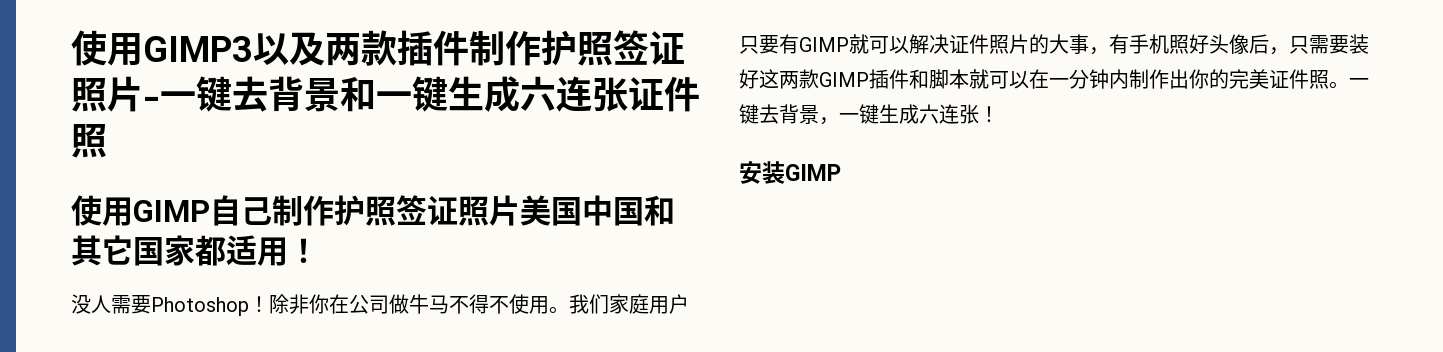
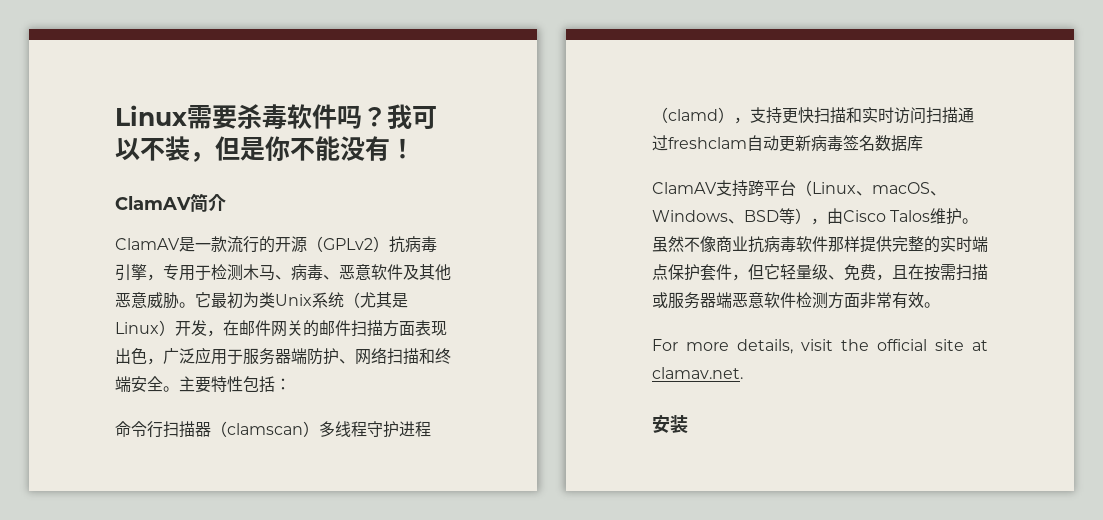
- 使用GIMP3以及两款插件制作护照签证照片-一键去背景和一键生成六连张证件照
- 使用GIMP自己制作护照签证照片美国中国和其它国家都适用！
- 没人需要Photoshop！除非你在公司做牛马不得不使用。我们家庭用户只要有GIMP就可以解决证件照片的大事，有手机照好头像后，只需要装好这两款GIMP插件和脚本就可以在一分钟内制作出你的完美证件照。一键去背景，一键生成六连张！
+ Linux需要杀毒软件吗？我可以不装，但是你不能没有！
+ ClamAV简介
+ ClamAV是一款流行的开源（GPLv2）抗病毒引擎，专用于检测木马、病毒、恶意软件及其他恶意威胁。它最初为类Unix系统（尤其是Linux）开发，在邮件网关的邮件扫描方面表现出色，广泛应用于服务器端防护、网络扫描和终端安全。主要特性包括：
+ 命令行扫描器（clamscan）多线程守护进程（clamd），支持更快扫描和实时访问扫描通过freshclam自动更新病毒签名数据库
+ ClamAV支持跨平台（Linux、macOS、Windows、BSD等），由Cisco Talos维护。虽然不像商业抗病毒软件那样提供完整的实时端点保护套件，但它轻量级、免费，且在按需扫描或服务器端恶意软件检测方面非常有效。
+ For more details, visit the official site at clamav.net.
- 安装GIMP
+ 安装

